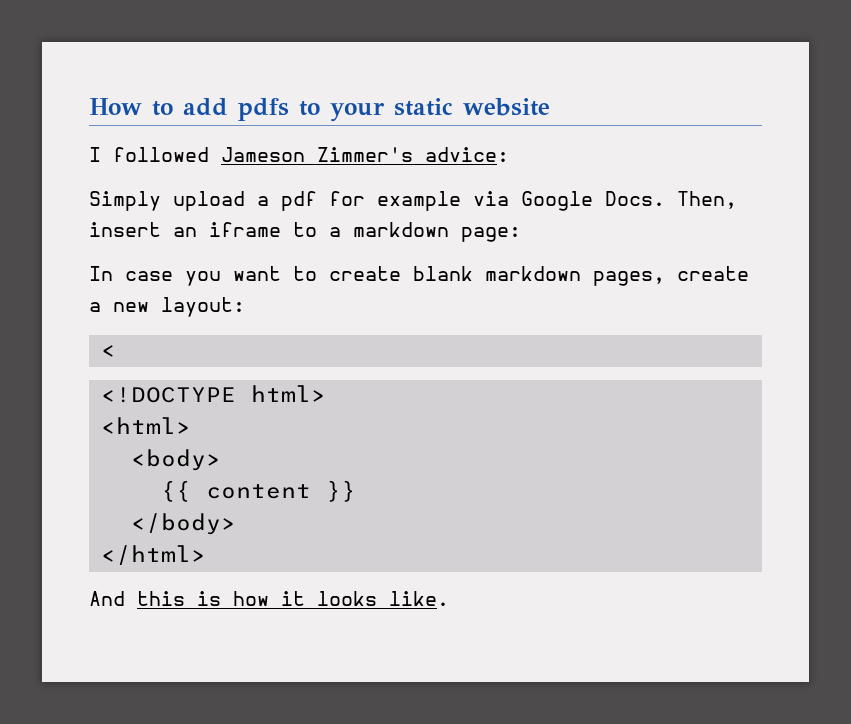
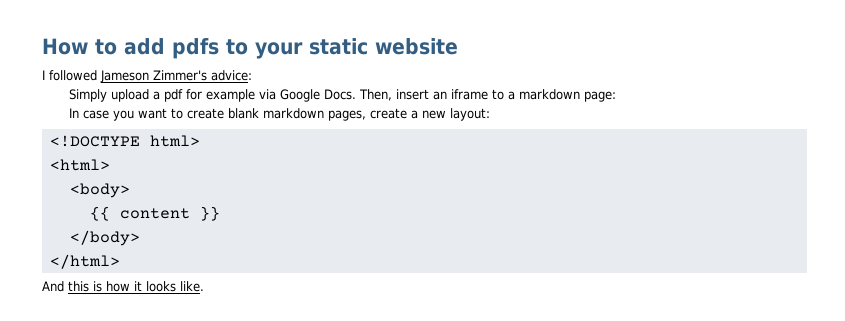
- <

